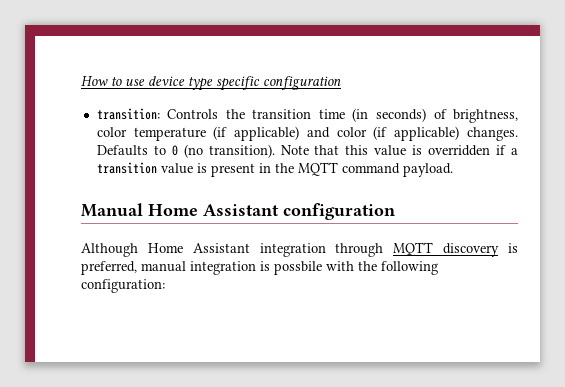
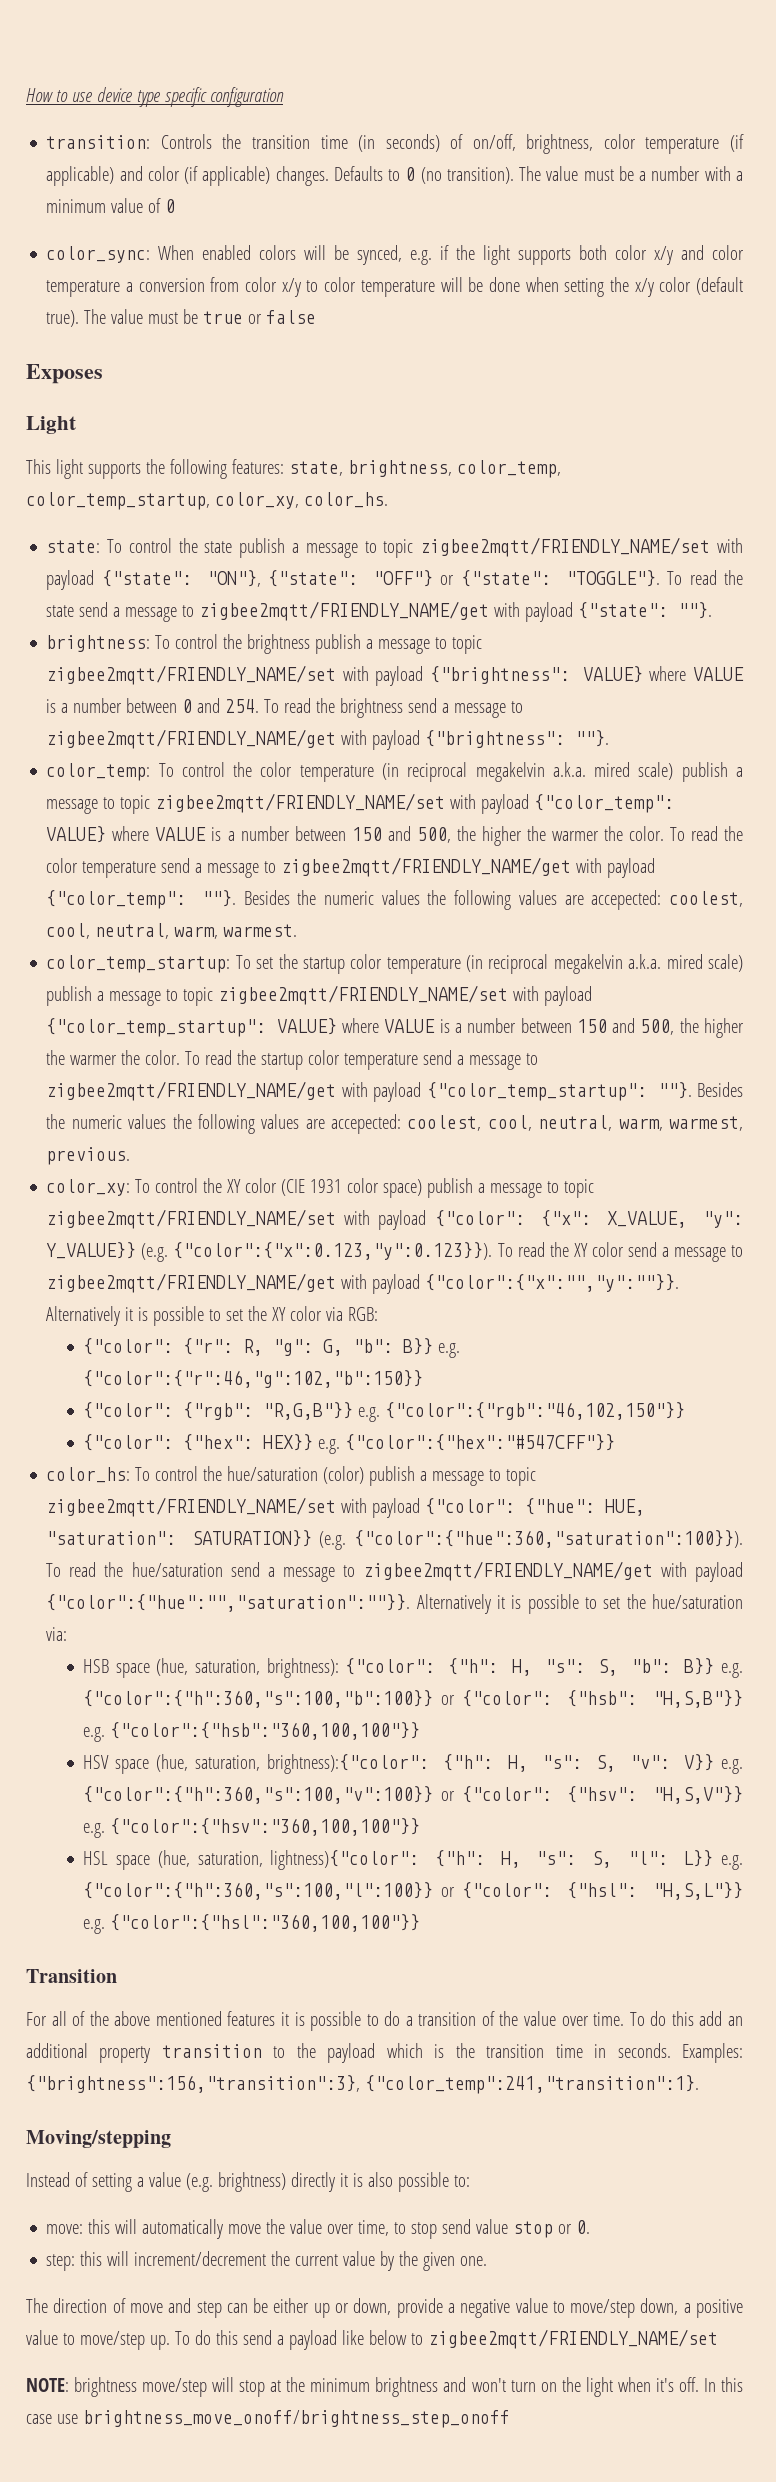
- transition: Controls the transition time (in seconds) of brightness, color temperature (if applicable) and color (if applicable) changes.
+ transition: Controls the transition time (in seconds) of on/off, brightness, color temperature (if applicable) and color (if applicable) changes.
- Note that this value is overridden if a transition value is present in the MQTT command payload.
- Manual Home Assistant configuration
- Although Home Assistant integration through MQTT discovery is preferred, manual integration is possbile with the following configuration:
+ The value must be a number with a minimum value of 0
+ color_sync: When enabled colors will be synced, e.g. if the light supports both color x/y and color temperature a conversion from color x/y to color temperature will be done when setting the x/y color (default true). The value must be true or false
+ Exposes
+ Light
+ This light supports the following features: state, brightness, color_temp, color_temp_startup, color_xy, color_hs.
+ state: To control the state publish a message to topic zigbee2mqtt/FRIENDLY_NAME/set with payload {"state": "ON"}, {"state": "OFF"} or {"state": "TOGGLE"}. To read the state send a message to zigbee2mqtt/FRIENDLY_NAME/get with payload {"state": ""}.
+ brightness: To control the brightness publish a message to topic zigbee2mqtt/FRIENDLY_NAME/set with payload {"brightness": VALUE} where VALUE is a number between 0 and 254. To read the brightness send a message to zigbee2mqtt/FRIENDLY_NAME/get with payload {"brightness": ""}.
+ color_temp: To control the color temperature (in reciprocal megakelvin a.k.a. mired scale) publish a message to topic zigbee2mqtt/FRIENDLY_NAME/set with payload {"color_temp": VALUE} where VALUE is a number between 150 and 500, the higher the warmer the color. To read the color temperature send a message to zigbee2mqtt/FRIENDLY_NAME/get with payload {"color_temp": ""}. Besides the numeric values the following values are accepected: coolest, cool, neutral, warm, warmest.
+ color_temp_startup: To set the startup color temperature (in reciprocal megakelvin a.k.a. mired scale) publish a message to topic zigbee2mqtt/FRIENDLY_NAME/set with payload {"color_temp_startup": VALUE} where VALUE is a number between 150 and 500, the higher the warmer the color. To read the startup color temperature send a message to zigbee2mqtt/FRIENDLY_NAME/get with payload {"color_temp_startup": ""}. Besides the numeric values the following values are accepected: coolest, cool, neutral, warm, warmest, previous.
+ color_xy: To control the XY color (CIE 1931 color space) publish a message to topic zigbee2mqtt/FRIENDLY_NAME/set with payload {"color": {"x": X_VALUE, "y": Y_VALUE}} (e.g. {"color":{"x":0.123,"y":0.123}}). To read the XY color send a message to zigbee2mqtt/FRIENDLY_NAME/get with payload {"color":{"x":"","y":""}}. Alternatively it is possible to set the XY color via RGB:
+ {"color": {"r": R, "g": G, "b": B}} e.g. {"color":{"r":46,"g":102,"b":150}}
+ {"color": {"rgb": "R,G,B"}} e.g. {"color":{"rgb":"46,102,150"}}
+ {"color": {"hex": HEX}} e.g. {"color":{"hex":"#547CFF"}}
+ color_hs: To control the hue/saturation (color) publish a message to topic zigbee2mqtt/FRIENDLY_NAME/set with payload {"color": {"hue": HUE, "saturation": SATURATION}} (e.g. {"color":{"hue":360,"saturation":100}}). To read the hue/saturation send a message to zigbee2mqtt/FRIENDLY_NAME/get with payload {"color":{"hue":"","saturation":""}}. Alternatively it is possible to set the hue/saturation via:
+ HSB space (hue, saturation, brightness): {"color": {"h": H, "s": S, "b": B}} e.g. {"color":{"h":360,"s":100,"b":100}} or {"color": {"hsb": "H,S,B"}} e.g. {"color":{"hsb":"360,100,100"}}
+ HSV space (hue, saturation, brightness):{"color": {"h": H, "s": S, "v": V}} e.g. {"color":{"h":360,"s":100,"v":100}} or {"color": {"hsv": "H,S,V"}} e.g. {"color":{"hsv":"360,100,100"}}
+ HSL space (hue, saturation, lightness){"color": {"h": H, "s": S, "l": L}} e.g. {"color":{"h":360,"s":100,"l":100}} or {"color": {"hsl": "H,S,L"}} e.g. {"color":{"hsl":"360,100,100"}}
+ Transition
+ For all of the above mentioned features it is possible to do a transition of the value over time. To do this add an additional property transition to the payload which is the transition time in seconds. Examples: {"brightness":156,"transition":3}, {"color_temp":241,"transition":1}.
+ Moving/stepping
+ Instead of setting a value (e.g. brightness) directly it is also possible to:
+ move: this will automatically move the value over time, to stop send value stop or 0.
+ step: this will increment/decrement the current value by the given one.
+ The direction of move and step can be either up or down, provide a negative value to move/step down, a positive value to move/step up. To do this send a payload like below to zigbee2mqtt/FRIENDLY_NAME/set
+ NOTE: brightness move/step will stop at the minimum brightness and won't turn on the light when it's off. In this case use brightness_move_onoff/brightness_step_onoff

